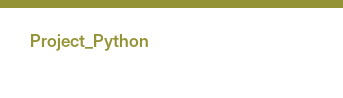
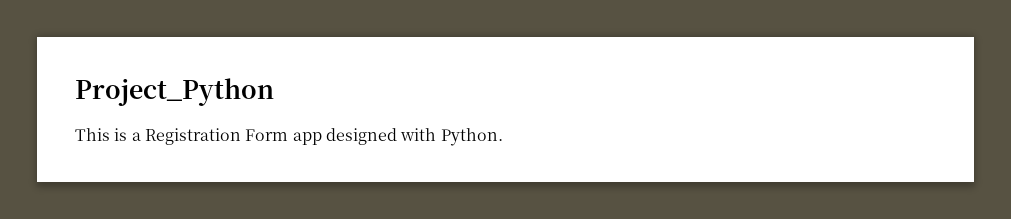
+ This is a Registration Form app designed with Python.

